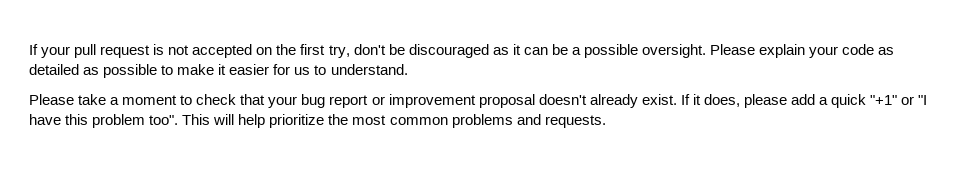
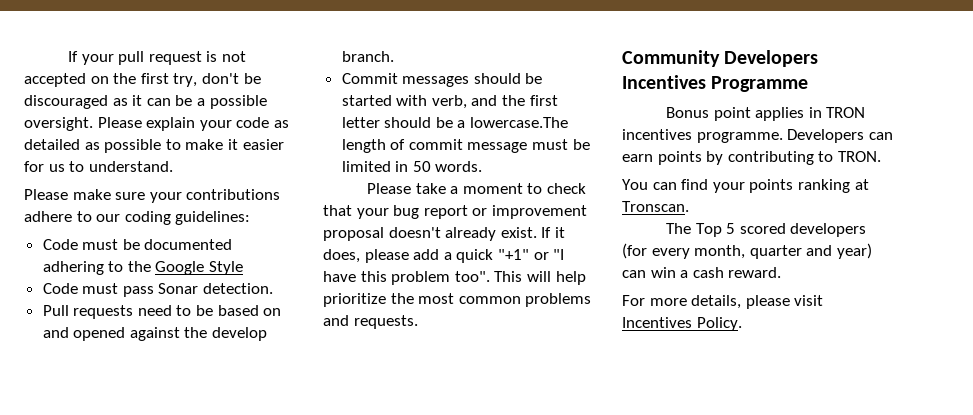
+ Please make sure your contributions adhere to our coding guidelines:
+ Code must be documented adhering to the Google Style
+ Code must pass Sonar detection.
+ Pull requests need to be based on and opened against the develop branch.
+ Commit messages should be started with verb, and the first letter should be a lowercase.The length of commit message must be limited in 50 words.
+ Community Developers Incentives Programme
+ Bonus point applies in TRON incentives programme. Developers can earn points by contributing to TRON.
+ You can find your points ranking at Tronscan.
+ The Top 5 scored developers (for every month, quarter and year) can win a cash reward.
+ For more details, please visit Incentives Policy.

